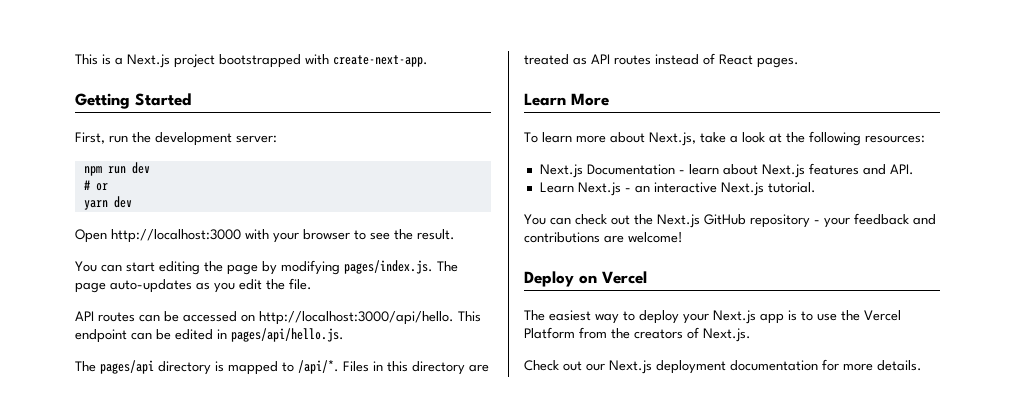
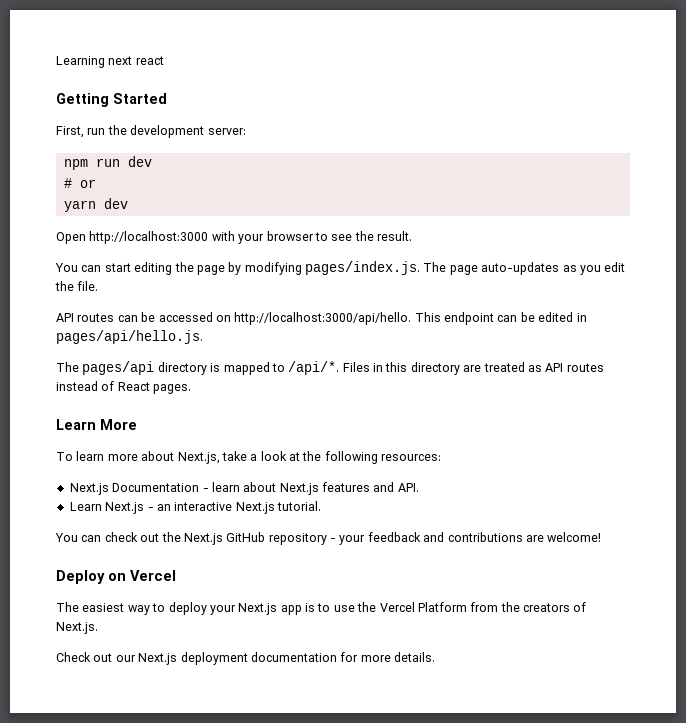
- This is a Next.js project bootstrapped with create-next-app.
+ Learning next react

